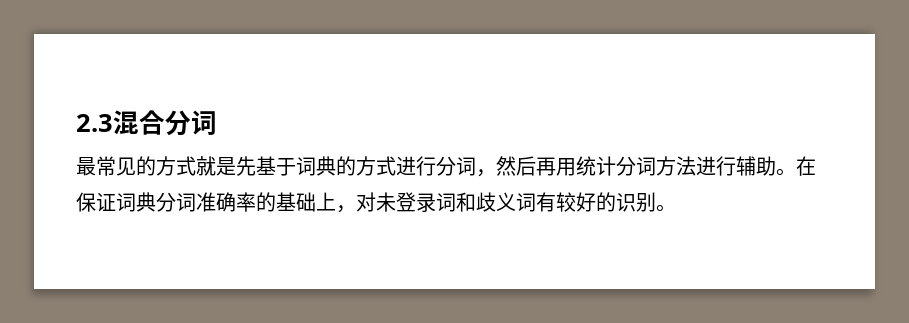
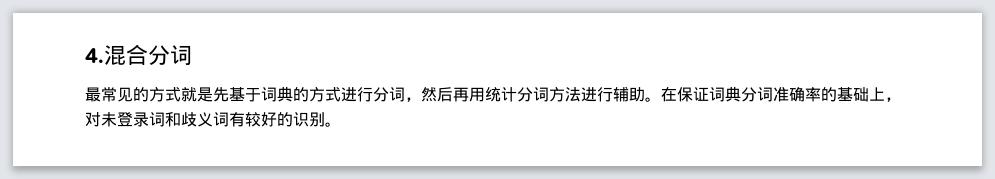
- 2.3混合分词
+ 4.混合分词

